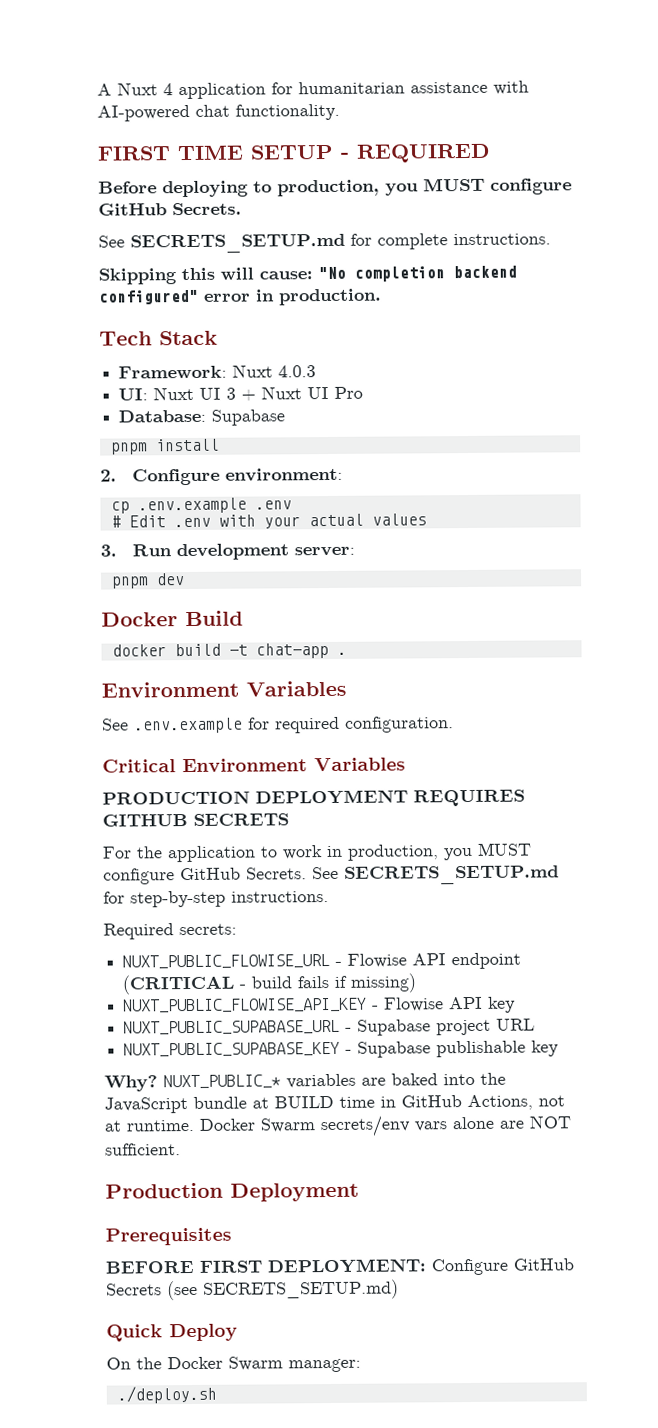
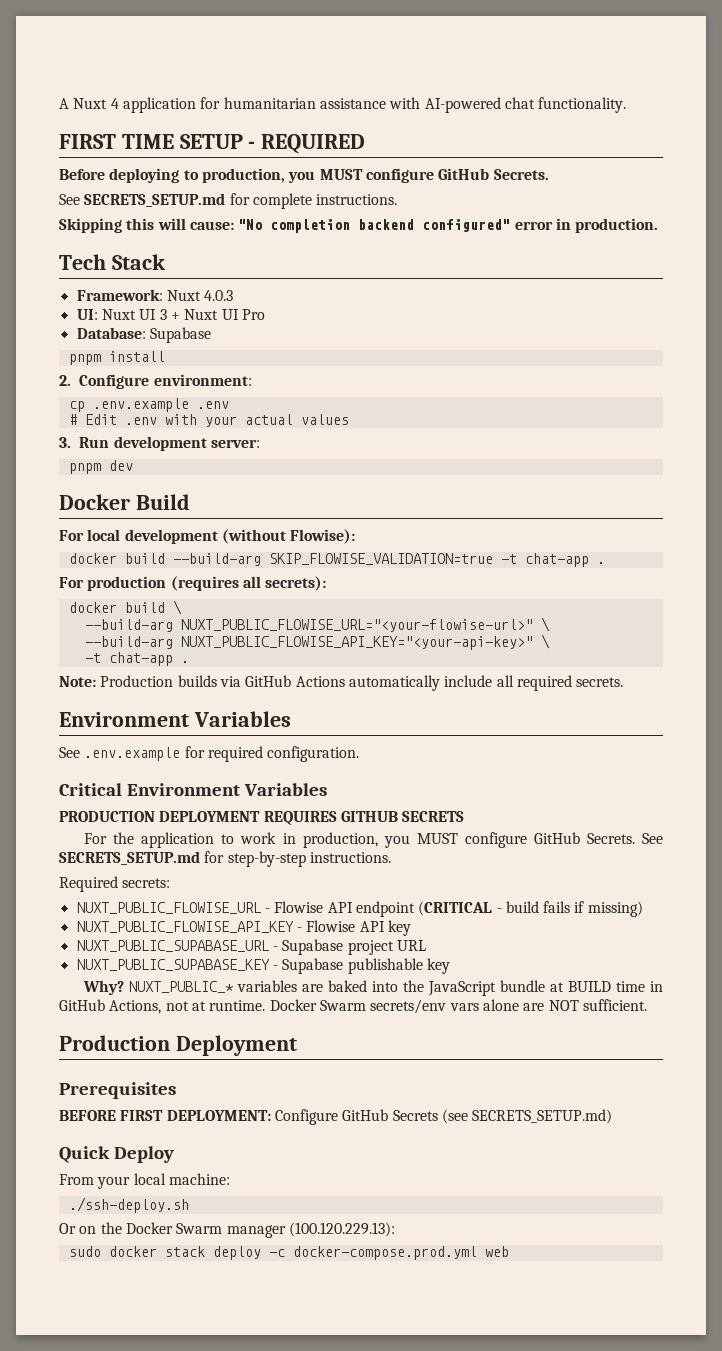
- docker build -t chat-app .
+ For local development (without Flowise):
+ docker build --build-arg SKIP_FLOWISE_VALIDATION=true -t chat-app .
+ For production (requires all secrets):
+ docker build \
+ --build-arg NUXT_PUBLIC_FLOWISE_URL="<your-flowise-url>" \
+ --build-arg NUXT_PUBLIC_FLOWISE_API_KEY="<your-api-key>" \
+ -t chat-app .
+ Note: Production builds via GitHub Actions automatically include all required secrets.
- On the Docker Swarm manager:
- ./deploy.sh
+ From your local machine:
+ ./ssh-deploy.sh
+ Or on the Docker Swarm manager (100.120.229.13):
+ sudo docker stack deploy -c docker-compose.prod.yml web

